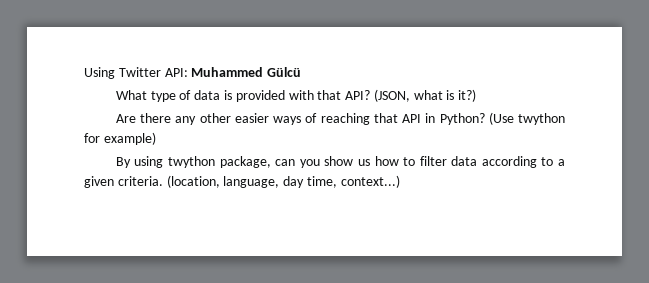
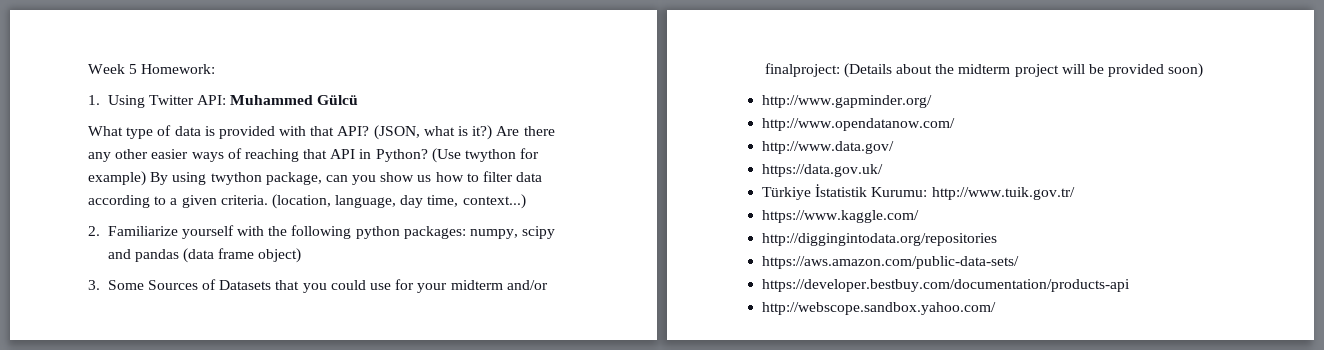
- Using Twitter API: Muhammed Gülcü
+ Week 5 Homework:
+ 1. Using Twitter API: Muhammed Gülcü
- (JSON, what is it?)
- Are there any other easier ways of reaching that API in Python?
+ (JSON, what is it?) Are there any other easier ways of reaching that API in Python?
- (Use twython for example)
- By using twython package, can you show us how to filter data according to a given criteria.
+ (Use twython for example) By using twython package, can you show us how to filter data according to a given criteria.
+ 2. Familiarize yourself with the following python packages: numpy, scipy and pandas (data frame object)
+ 3. Some Sources of Datasets that you could use for your midterm and/or finalproject: (Details about the midterm project will be provided soon)
+ http://www.gapminder.org/
+ http://www.opendatanow.com/
+ http://www.data.gov/
+ https://data.gov.uk/
+ Türkiye İstatistik Kurumu: http://www.tuik.gov.tr/
+ https://www.kaggle.com/
+ http://diggingintodata.org/repositories
+ https://aws.amazon.com/public-data-sets/
+ https://developer.bestbuy.com/documentation/products-api
+ http://webscope.sandbox.yahoo.com/

